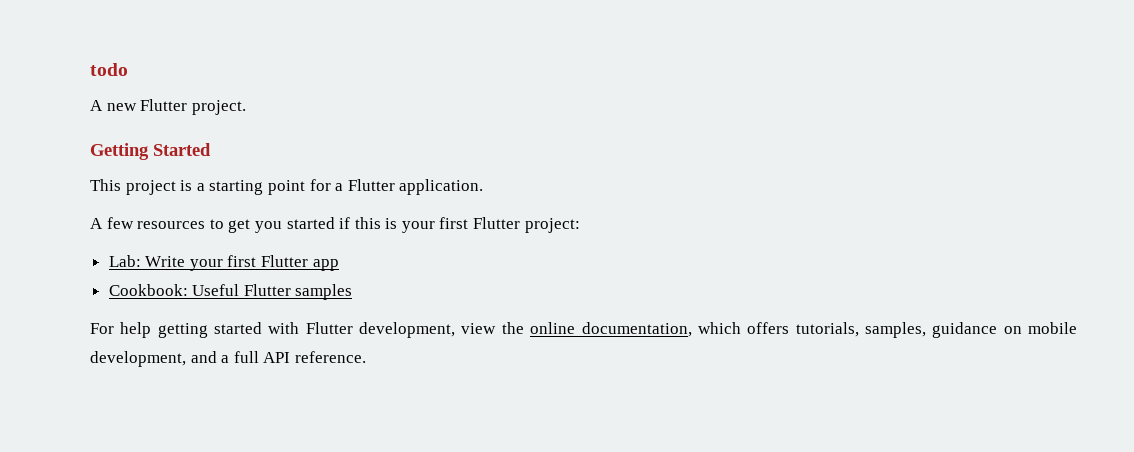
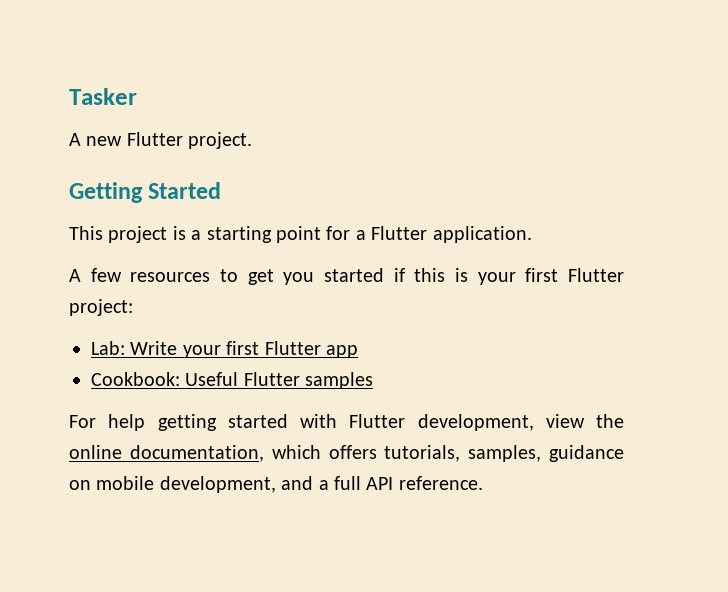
- todo
+ Tasker

